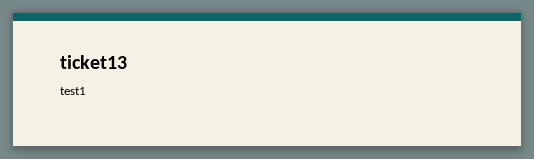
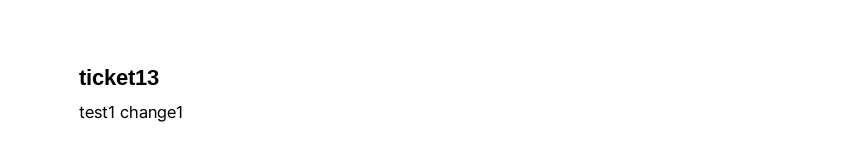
- test1
+ test1 change1

